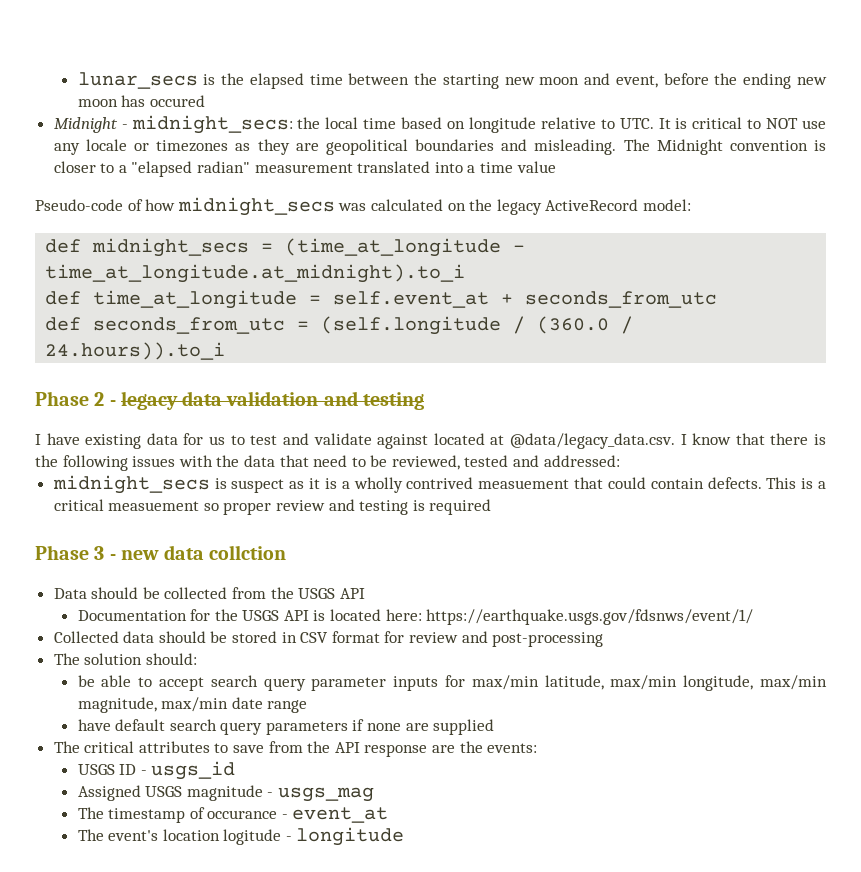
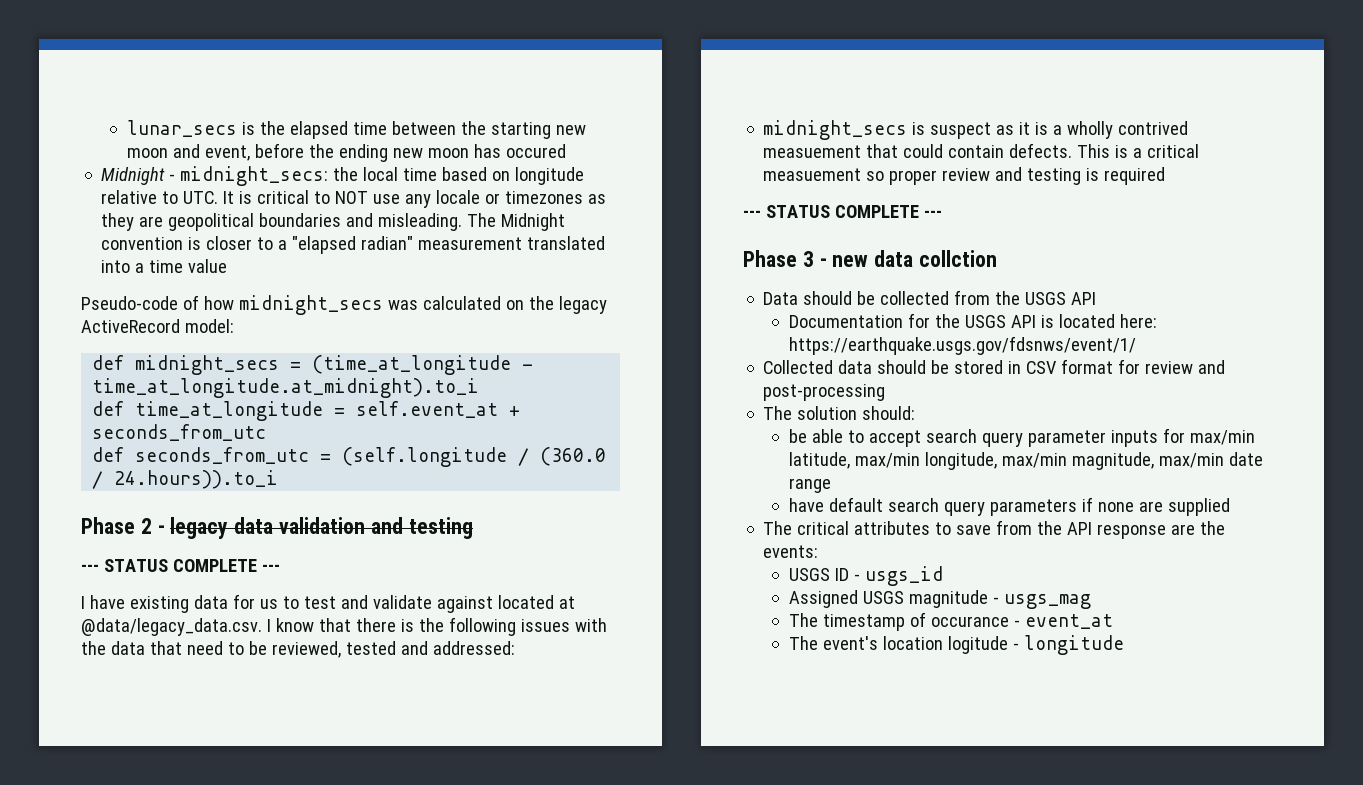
  Phase 2 - legacy data validation and testing
+ --- STATUS COMPLETE ---
  This is a critical measuement so proper review and testing is required
+ --- STATUS COMPLETE ---

